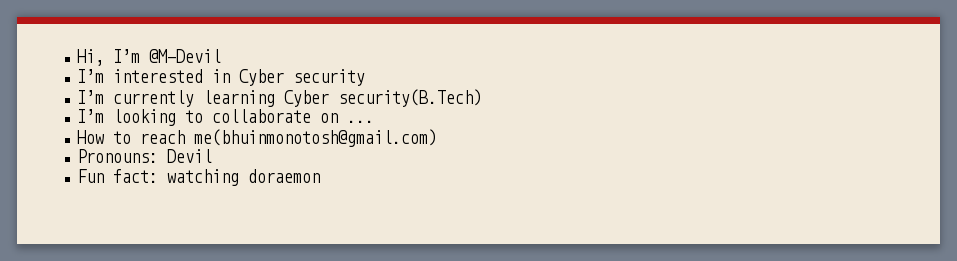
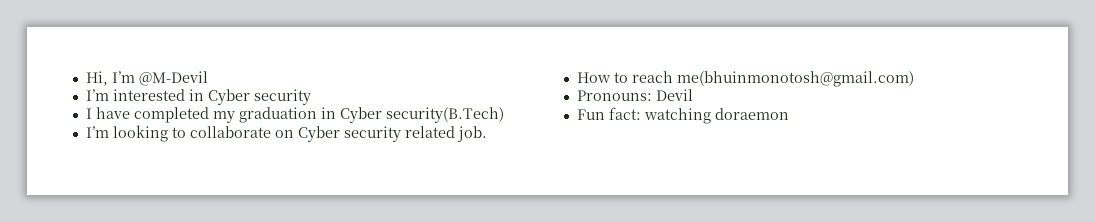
- I’m currently learning Cyber security(B.Tech)
+ I have completed my graduation in Cyber security(B.Tech)
- I’m looking to collaborate on ...
+ I’m looking to collaborate on Cyber security related job.

